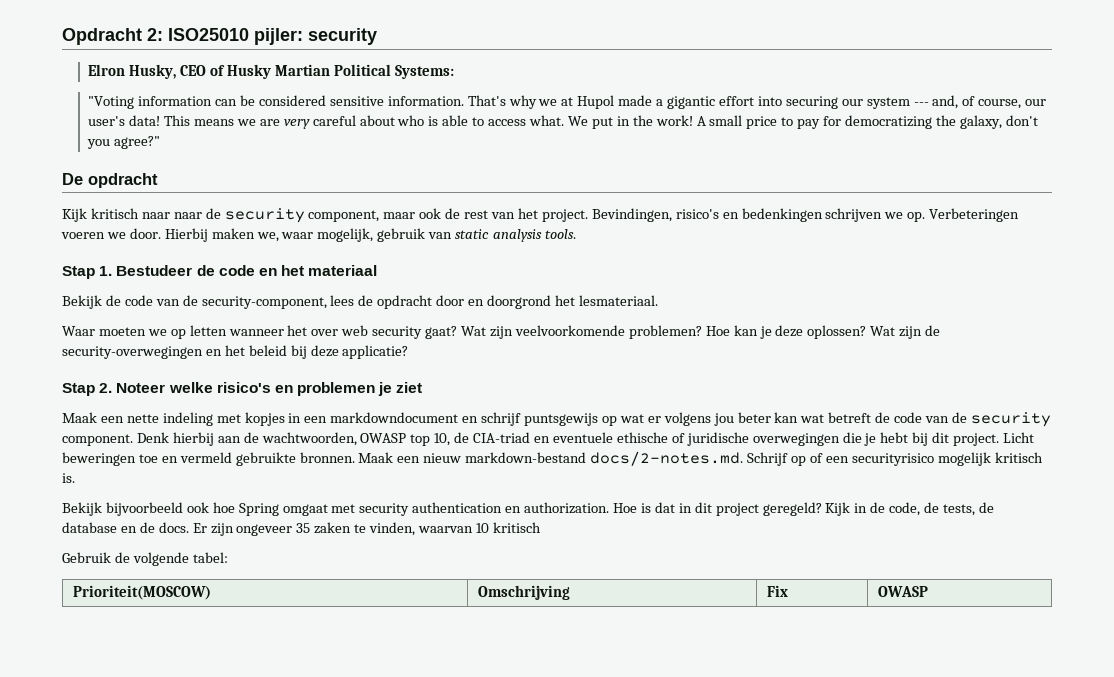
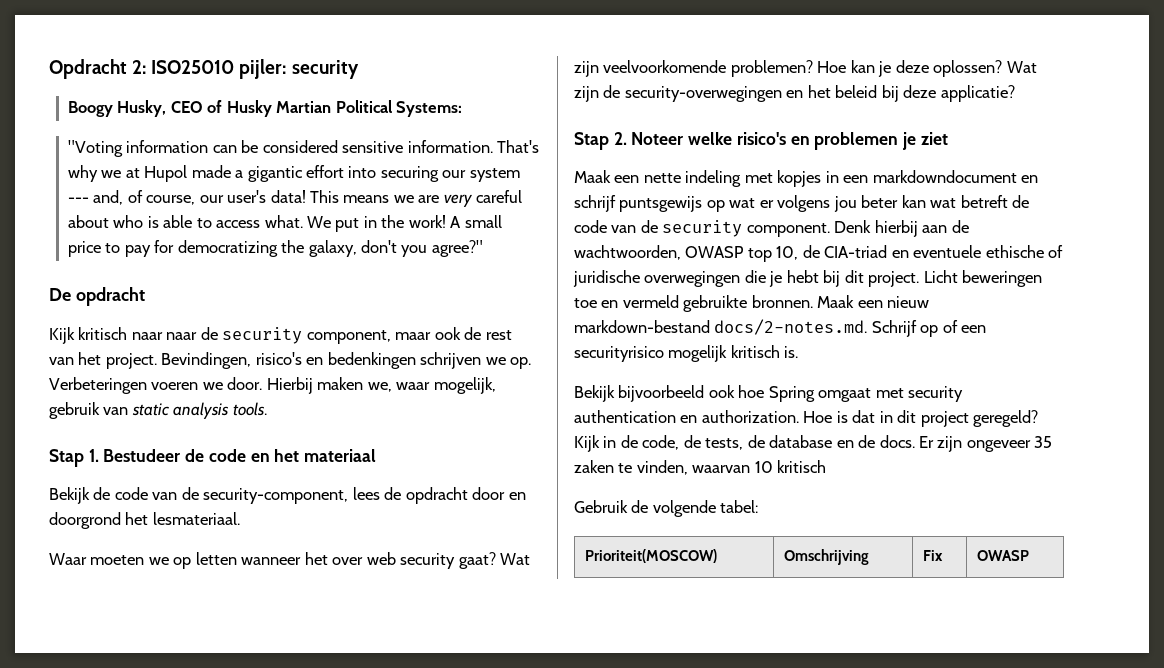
- Elron Husky, CEO of Husky Martian Political Systems:
+ Boogy Husky, CEO of Husky Martian Political Systems:

